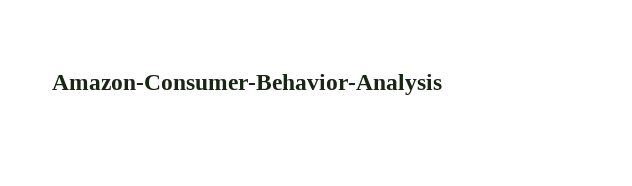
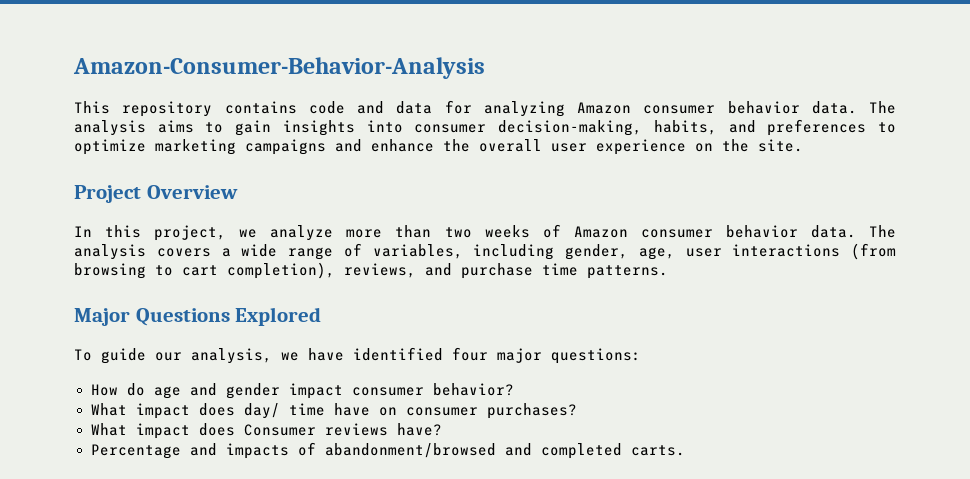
+ This repository contains code and data for analyzing Amazon consumer behavior data. The analysis aims to gain insights into consumer decision-making, habits, and preferences to optimize marketing campaigns and enhance the overall user experience on the site.
+ Project Overview
+ In this project, we analyze more than two weeks of Amazon consumer behavior data. The analysis covers a wide range of variables, including gender, age, user interactions (from browsing to cart completion), reviews, and purchase time patterns.
+ Major Questions Explored
+ To guide our analysis, we have identified four major questions:
+ How do age and gender impact consumer behavior?
+ What impact does day/ time have on consumer purchases?
+ What impact does Consumer reviews have?
+ Percentage and impacts of abandonment/browsed and completed carts.

